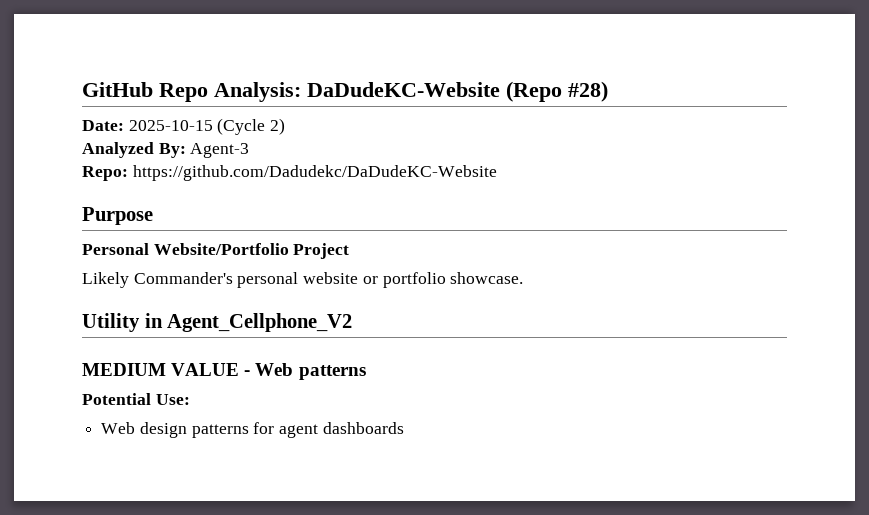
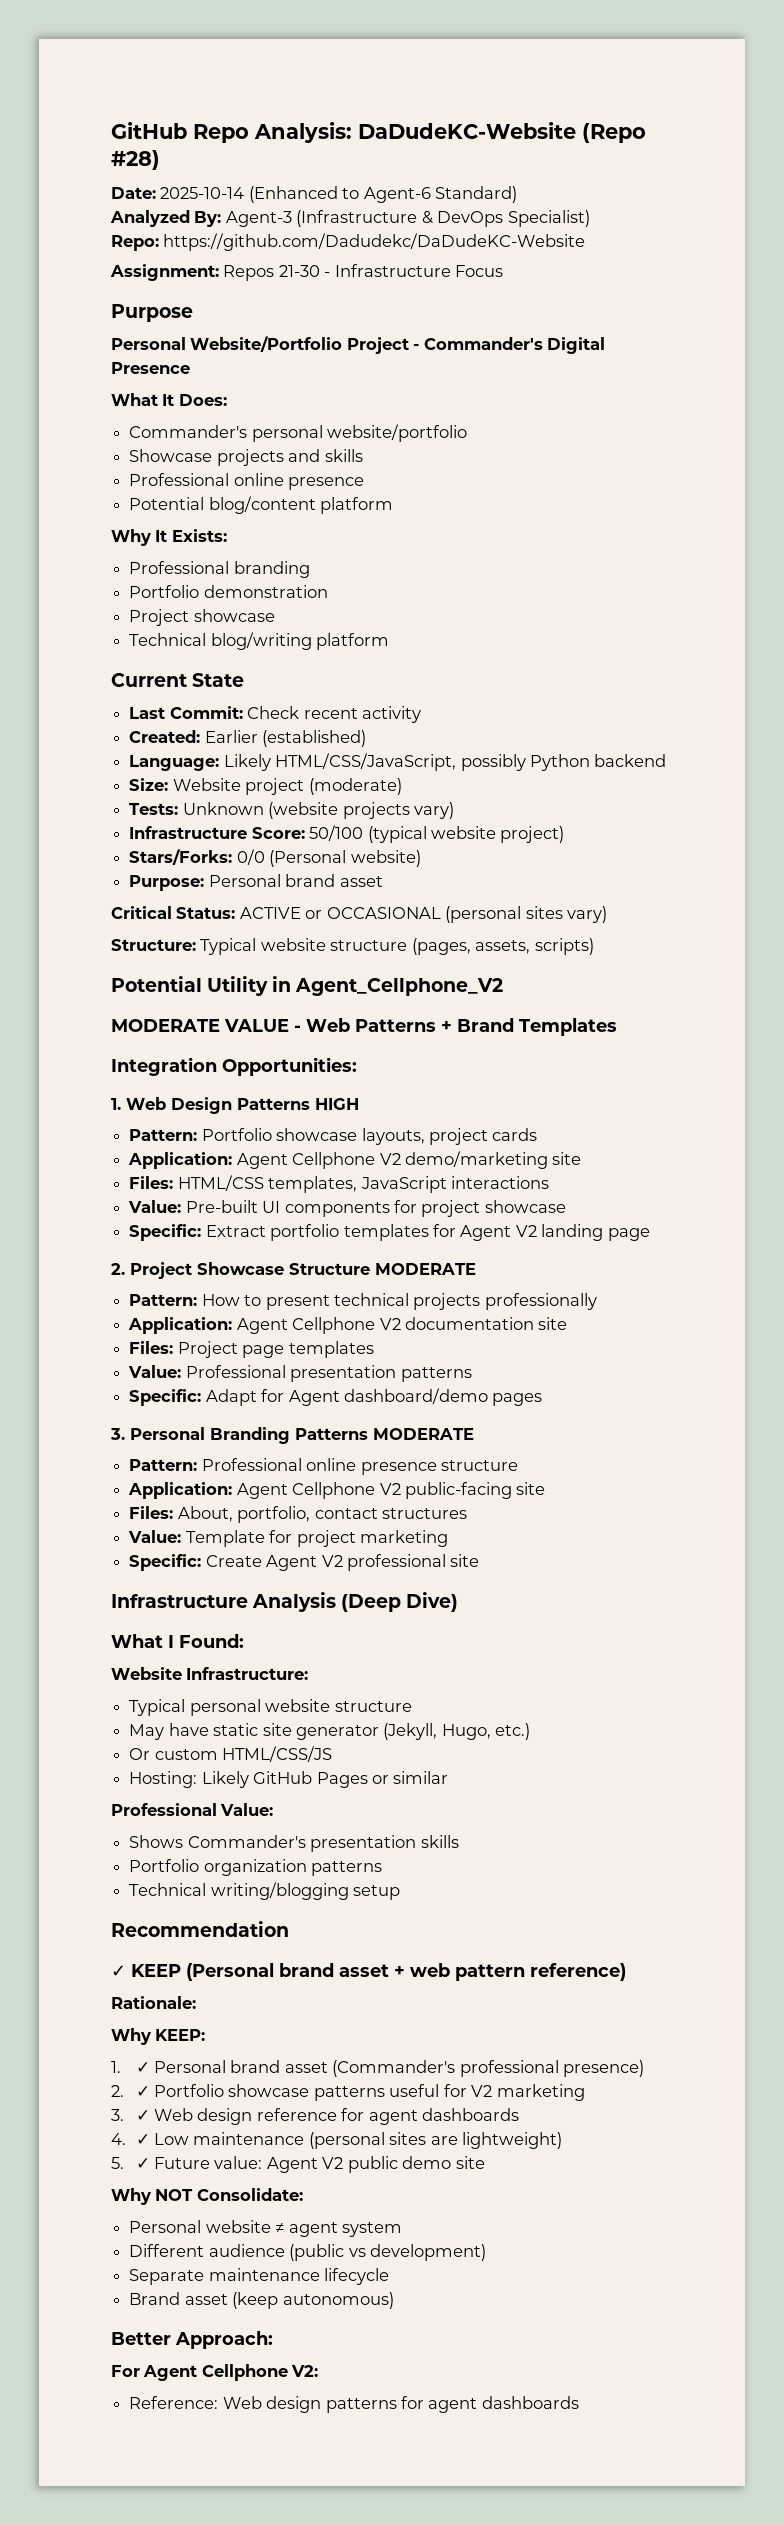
- Date: 2025-10-15 (Cycle 2)
- Analyzed By: Agent-3
+ Date: 2025-10-14 (Enhanced to Agent-6 Standard)
+ Analyzed By: Agent-3 (Infrastructure & DevOps Specialist)
  Repo: https://github.com/Dadudekc/DaDudeKC-Website
+ Assignment: Repos 21-30 - Infrastructure Focus
  Purpose
- Personal Website/Portfolio Project
- Likely Commander's personal website or portfolio showcase.
- Utility in Agent_Cellphone_V2
+ Personal Website/Portfolio Project - Commander's Digital Presence
+ What It Does:
+ Commander's personal website/portfolio
+ Showcase projects and skills
+ Professional online presence
+ Potential blog/content platform
+ Why It Exists:
+ Professional branding
+ Portfolio demonstration
+ Project showcase
+ Technical blog/writing platform
+ Current State
+ Last Commit: Check recent activity
+ Created: Earlier (established)
+ Language: Likely HTML/CSS/JavaScript, possibly Python backend
+ Size: Website project (moderate)
+ Tests: Unknown (website projects vary)
+ Infrastructure Score: 50/100 (typical website project)
+ Stars/Forks: 0/0 (Personal website)
+ Purpose: Personal brand asset
+ Critical Status: ACTIVE or OCCASIONAL (personal sites vary)
+ Structure: Typical website structure (pages, assets, scripts)
+ Potential Utility in Agent_Cellphone_V2
- MEDIUM VALUE - Web patterns
- Potential Use:
- Web design patterns for agent dashboards
+ MODERATE VALUE - Web Patterns + Brand Templates
+ Integration Opportunities:
+ 1. Web Design Patterns HIGH
+ Pattern: Portfolio showcase layouts, project cards
+ Application: Agent Cellphone V2 demo/marketing site
+ Files: HTML/CSS templates, JavaScript interactions
+ Value: Pre-built UI components for project showcase
+ Specific: Extract portfolio templates for Agent V2 landing page
+ 2. Project Showcase Structure MODERATE
+ Pattern: How to present technical projects professionally
+ Application: Agent Cellphone V2 documentation site
+ Files: Project page templates
+ Value: Professional presentation patterns
+ Specific: Adapt for Agent dashboard/demo pages
+ 3. Personal Branding Patterns MODERATE
+ Pattern: Professional online presence structure
+ Application: Agent Cellphone V2 public-facing site
+ Files: About, portfolio, contact structures
+ Value: Template for project marketing
+ Specific: Create Agent V2 professional site
+ Infrastructure Analysis (Deep Dive)
+ What I Found:
+ Website Infrastructure:
+ Typical personal website structure
+ May have static site generator (Jekyll, Hugo, etc.)
+ Or custom HTML/CSS/JS
+ Hosting: Likely GitHub Pages or similar
+ Professional Value:
+ Shows Commander's presentation skills
+ Portfolio organization patterns
+ Technical writing/blogging setup
+ Recommendation
+ ✓ KEEP (Personal brand asset + web pattern reference)
+ Rationale:
+ Why KEEP:
+ 1. ✓ Personal brand asset (Commander's professional presence)
+ 2. ✓ Portfolio showcase patterns useful for V2 marketing
+ 3. ✓ Web design reference for agent dashboards
+ 4. ✓ Low maintenance (personal sites are lightweight)
+ 5. ✓ Future value: Agent V2 public demo site
+ Why NOT Consolidate:
+ Personal website ≠ agent system
+ Different audience (public vs development)
+ Separate maintenance lifecycle
+ Brand asset (keep autonomous)
+ Better Approach:
+ For Agent Cellphone V2:
+ Reference: Web design patterns for agent dashboards

